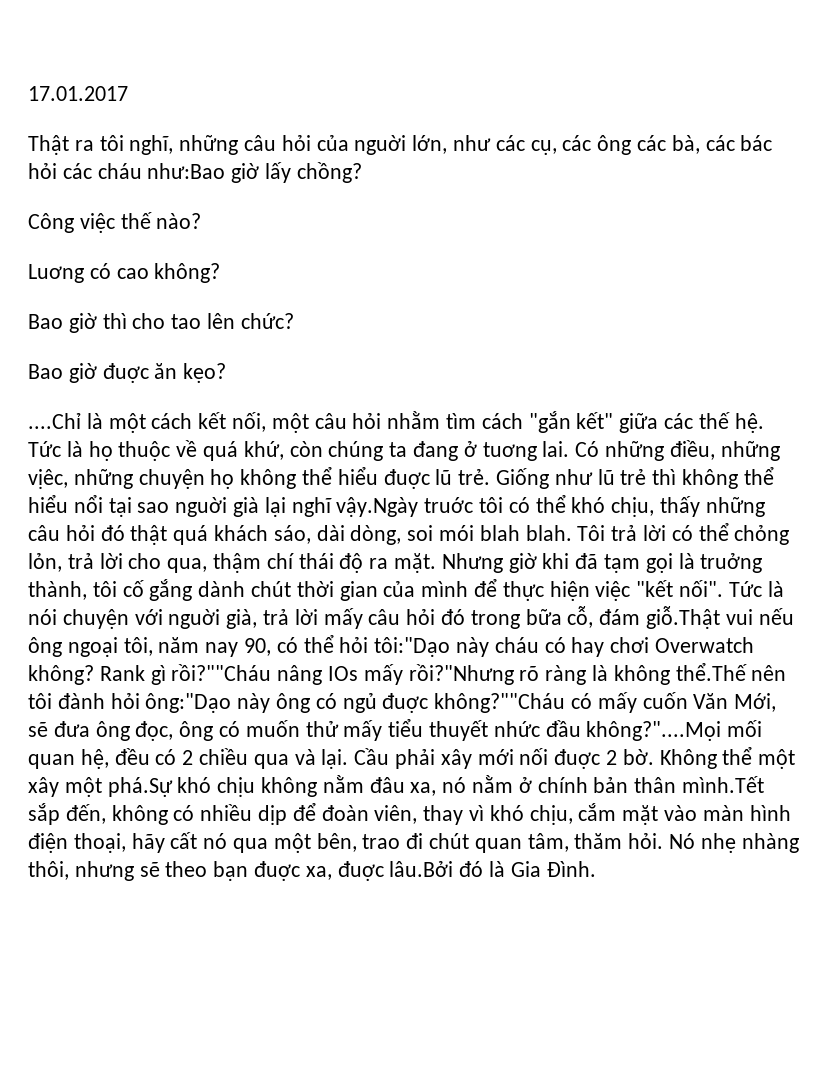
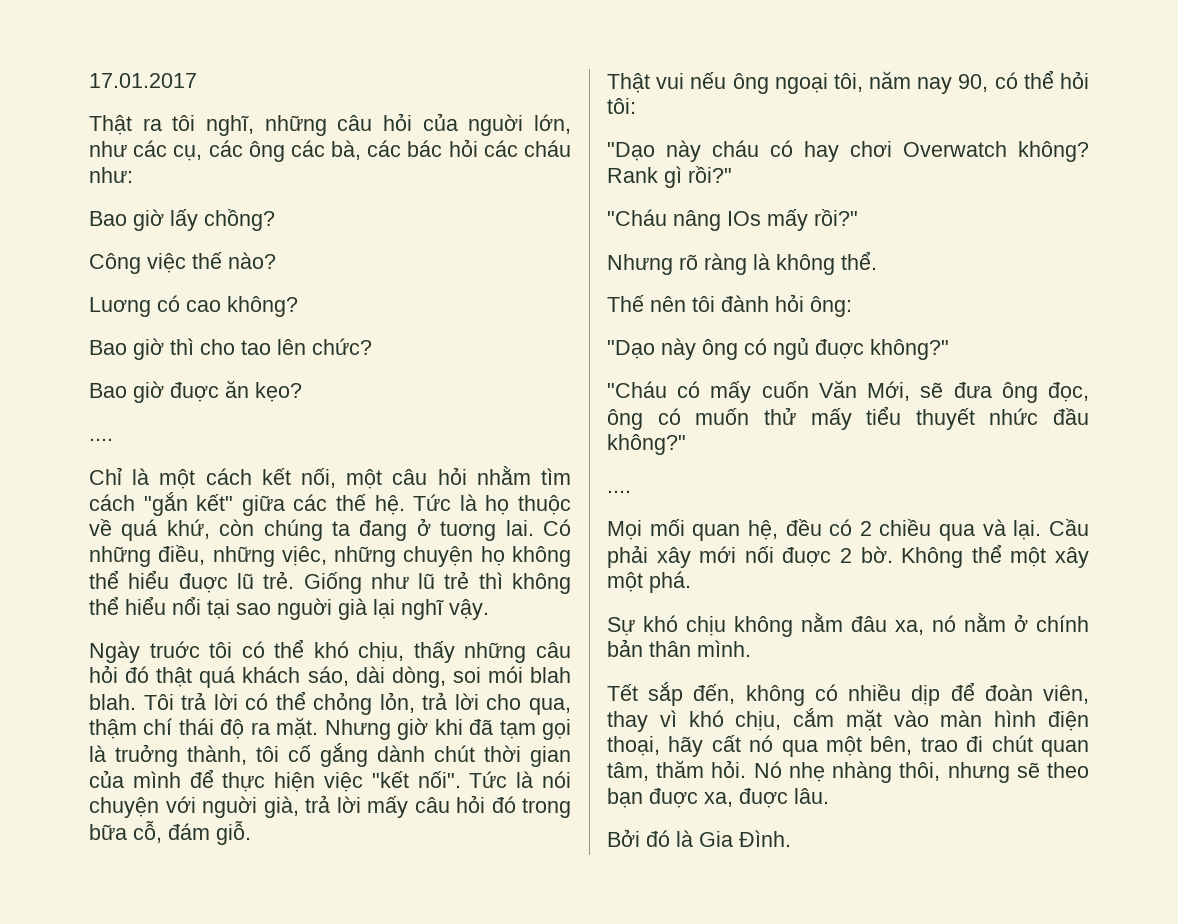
- Thật ra tôi nghĩ, những câu hỏi của nguời lớn, như các cụ, các ông các bà, các bác hỏi các cháu như:Bao giờ lấy chồng?
+ Thật ra tôi nghĩ, những câu hỏi của nguời lớn, như các cụ, các ông các bà, các bác hỏi các cháu như:
+ Bao giờ lấy chồng?
  Bao giờ đuợc ăn kẹo?
- ....Chỉ là một cách kết nối, một câu hỏi nhằm tìm cách "gắn kết" giữa các thế hệ.
+ ....
+ Chỉ là một cách kết nối, một câu hỏi nhằm tìm cách "gắn kết" giữa các thế hệ.
- Giống như lũ trẻ thì không thể hiểu nổi tại sao nguời già lại nghĩ vậy.Ngày truớc tôi có thể khó chịu, thấy những câu hỏi đó thật quá khách sáo, dài dòng, soi mói blah blah.
+ Giống như lũ trẻ thì không thể hiểu nổi tại sao nguời già lại nghĩ vậy.
+ Ngày truớc tôi có thể khó chịu, thấy những câu hỏi đó thật quá khách sáo, dài dòng, soi mói blah blah.
- Tức là nói chuyện với nguời già, trả lời mấy câu hỏi đó trong bữa cỗ, đám giỗ.Thật vui nếu ông ngoại tôi, năm nay 90, có thể hỏi tôi:"Dạo này cháu có hay chơi Overwatch không?
+ Tức là nói chuyện với nguời già, trả lời mấy câu hỏi đó trong bữa cỗ, đám giỗ.
+ Thật vui nếu ông ngoại tôi, năm nay 90, có thể hỏi tôi:
+ "Dạo này cháu có hay chơi Overwatch không?
- Rank gì rồi?""Cháu nâng IOs mấy rồi?"Nhưng rõ ràng là không thể.Thế nên tôi đành hỏi ông:"Dạo này ông có ngủ đuợc không?""Cháu có mấy cuốn Văn Mới, sẽ đưa ông đọc, ông có muốn thử mấy tiểu thuyết nhức đầu không?"....Mọi mối quan hệ, đều có 2 chiều qua và lại.
+ Rank gì rồi?"
+ "Cháu nâng IOs mấy rồi?"
+ Nhưng rõ ràng là không thể.
+ Thế nên tôi đành hỏi ông:
+ "Dạo này ông có ngủ đuợc không?"
+ "Cháu có mấy cuốn Văn Mới, sẽ đưa ông đọc, ông có muốn thử mấy tiểu thuyết nhức đầu không?"
+ ....
+ Mọi mối quan hệ, đều có 2 chiều qua và lại.
- Không thể một xây một phá.Sự khó chịu không nằm đâu xa, nó nằm ở chính bản thân mình.Tết sắp đến, không có nhiều dịp để đoàn viên, thay vì khó chịu, cắm mặt vào màn hình điện thoại, hãy cất nó qua một bên, trao đi chút quan tâm, thăm hỏi.
+ Không thể một xây một phá.
+ Sự khó chịu không nằm đâu xa, nó nằm ở chính bản thân mình.
+ Tết sắp đến, không có nhiều dịp để đoàn viên, thay vì khó chịu, cắm mặt vào màn hình điện thoại, hãy cất nó qua một bên, trao đi chút quan tâm, thăm hỏi.
- Nó nhẹ nhàng thôi, nhưng sẽ theo bạn đuợc xa, đuợc lâu.Bởi đó là Gia Đình.
+ Nó nhẹ nhàng thôi, nhưng sẽ theo bạn đuợc xa, đuợc lâu.
+ Bởi đó là Gia Đình.

